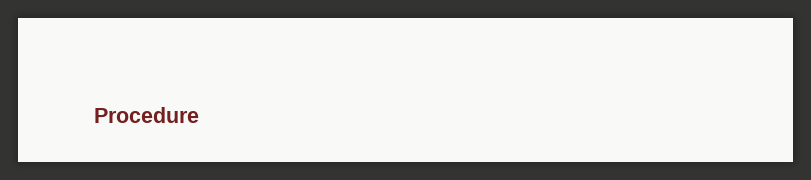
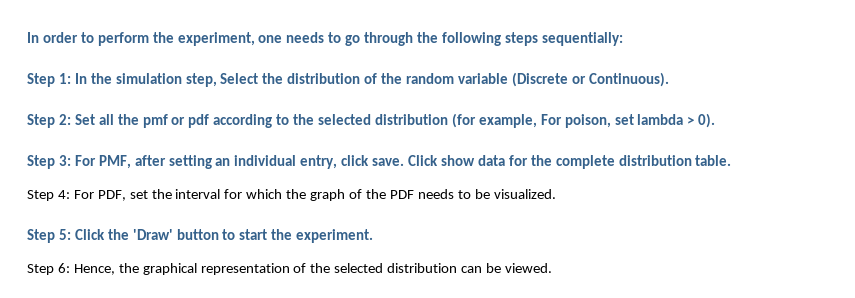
- Procedure
+ In order to perform the experiment, one needs to go through the following steps sequentially:
+ Step 1: In the simulation step, Select the distribution of the random variable (Discrete or Continuous).
+ Step 2: Set all the pmf or pdf according to the selected distribution (for example, For poison, set lambda > 0).
+ Step 3: For PMF, after setting an individual entry, click save. Click show data for the complete distribution table.
+ Step 4: For PDF, set the interval for which the graph of the PDF needs to be visualized.
+ Step 5: Click the 'Draw' button to start the experiment.
+ Step 6: Hence, the graphical representation of the selected distribution can be viewed.

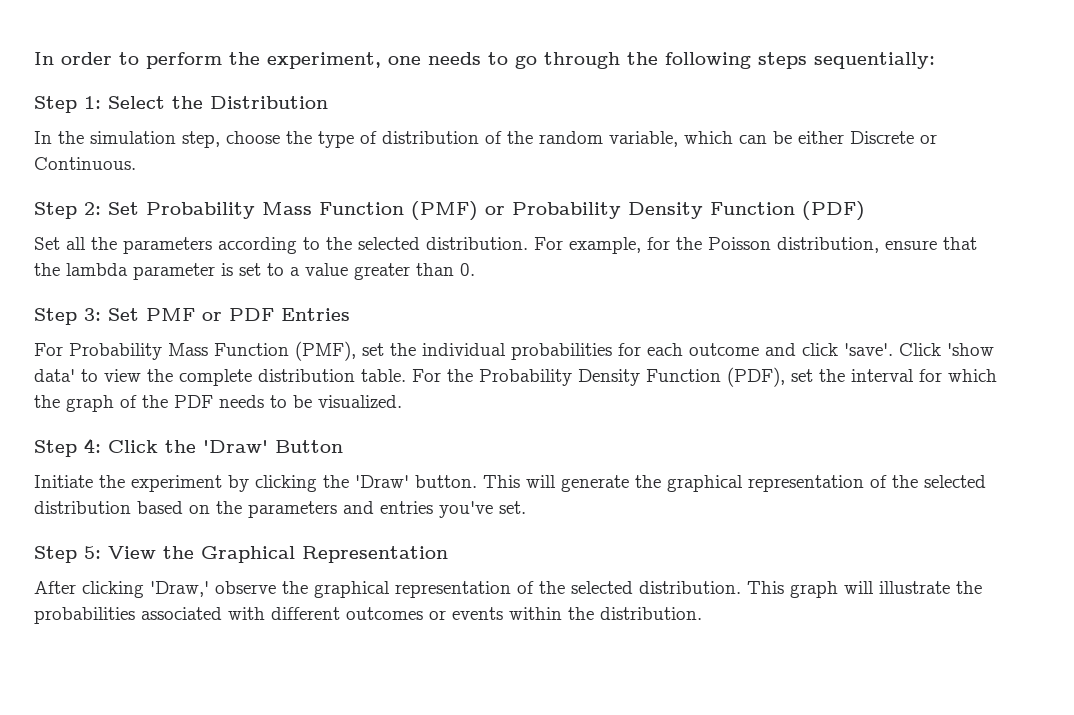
- Step 1: In the simulation step, Select the distribution of the random variable (Discrete or Continuous).
- Step 2: Set all the pmf or pdf according to the selected distribution (for example, For poison, set lambda > 0).
- Step 3: For PMF, after setting an individual entry, click save. Click show data for the complete distribution table.
- Step 4: For PDF, set the interval for which the graph of the PDF needs to be visualized.
+ Step 1: Select the Distribution
+ In the simulation step, choose the type of distribution of the random variable, which can be either Discrete or Continuous.
+ Step 2: Set Probability Mass Function (PMF) or Probability Density Function (PDF)
+ Set all the parameters according to the selected distribution. For example, for the Poisson distribution, ensure that the lambda parameter is set to a value greater than 0.
+ Step 3: Set PMF or PDF Entries
+ For Probability Mass Function (PMF), set the individual probabilities for each outcome and click 'save'. Click 'show data' to view the complete distribution table. For the Probability Density Function (PDF), set the interval for which the graph of the PDF needs to be visualized.
- Step 5: Click the 'Draw' button to start the experiment.
- Step 6: Hence, the graphical representation of the selected distribution can be viewed.
+ Step 4: Click the 'Draw' Button
+ Initiate the experiment by clicking the 'Draw' button. This will generate the graphical representation of the selected distribution based on the parameters and entries you've set.
+ Step 5: View the Graphical Representation
+ After clicking 'Draw,' observe the graphical representation of the selected distribution. This graph will illustrate the probabilities associated with different outcomes or events within the distribution.

